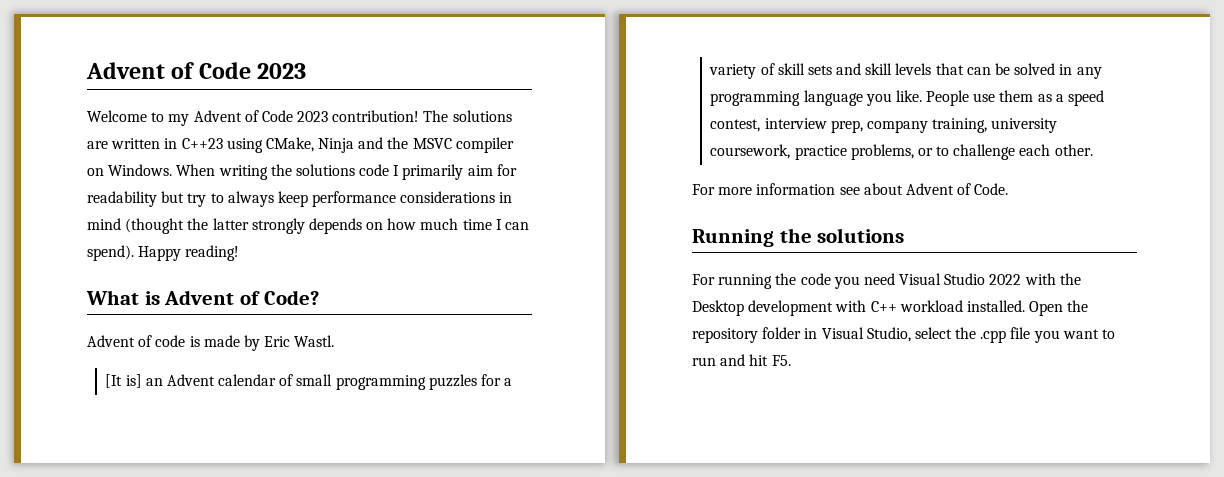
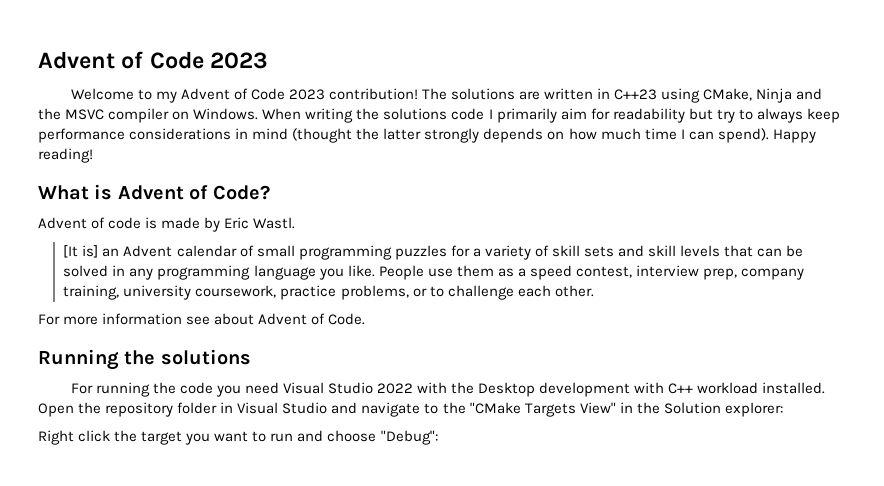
- Open the repository folder in Visual Studio, select the .cpp file you want to run and hit F5.
+ Open the repository folder in Visual Studio and navigate to the "CMake Targets View" in the Solution explorer:
+ Right click the target you want to run and choose "Debug":

